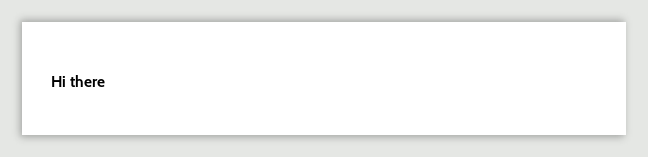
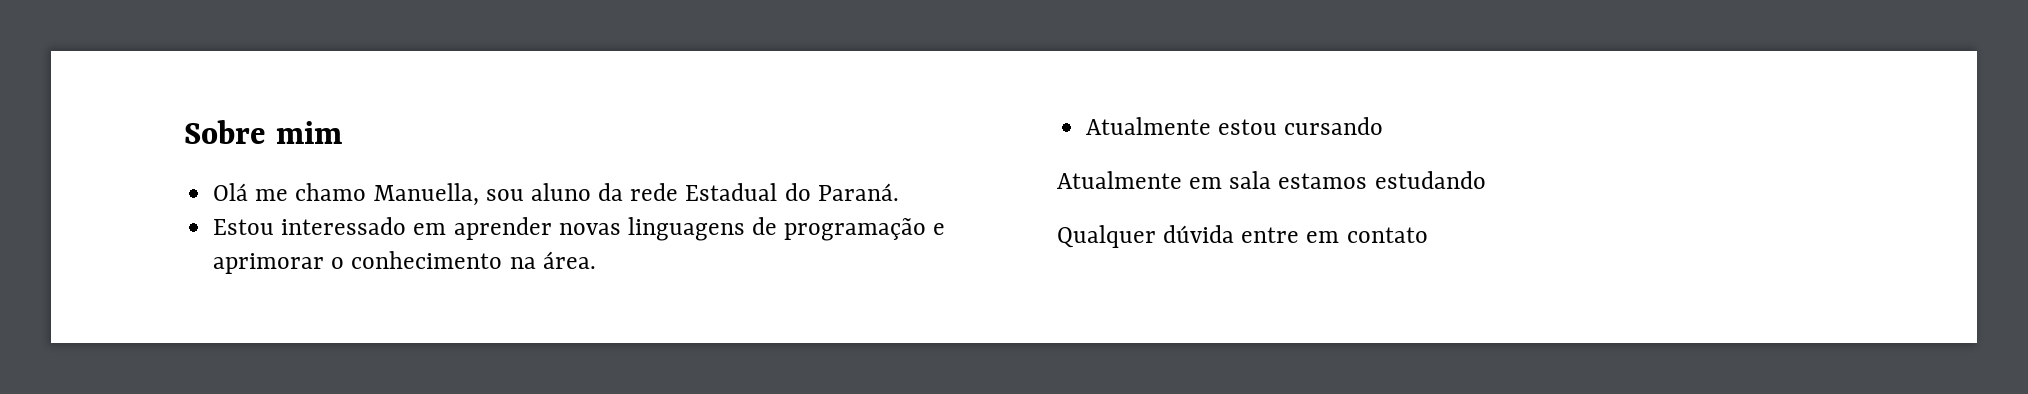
- Hi there
+ Sobre mim
+ Olá me chamo Manuella, sou aluno da rede Estadual do Paraná.
+ Estou interessado em aprender novas linguagens de programação e aprimorar o conhecimento na área.
+ Atualmente estou cursando
+ Atualmente em sala estamos estudando
+ Qualquer dúvida entre em contato

